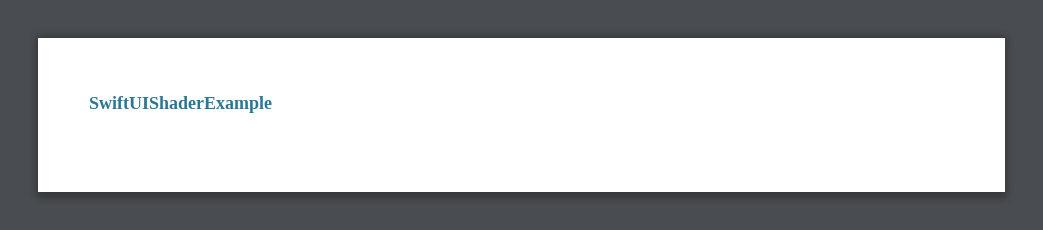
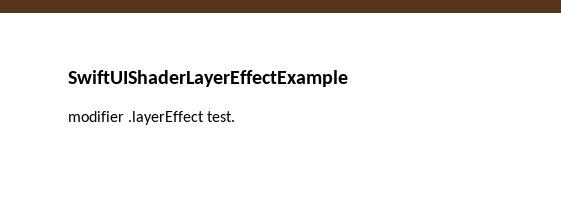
- SwiftUIShaderExample
+ SwiftUIShaderLayerEffectExample
+ modifier .layerEffect test.

